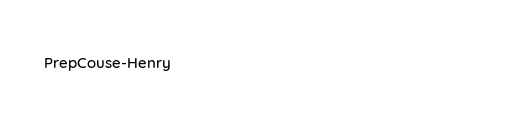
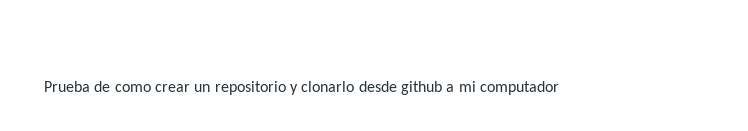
- PrepCouse-Henry
+ Prueba de como crear un repositorio y clonarlo desde github a mi computador

